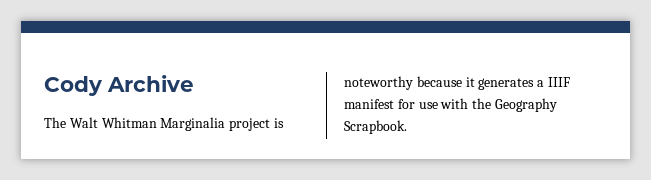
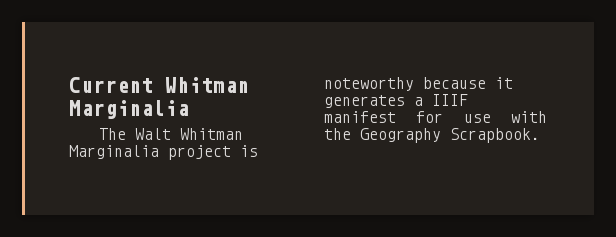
- Cody Archive
+ Current Whitman Marginalia

